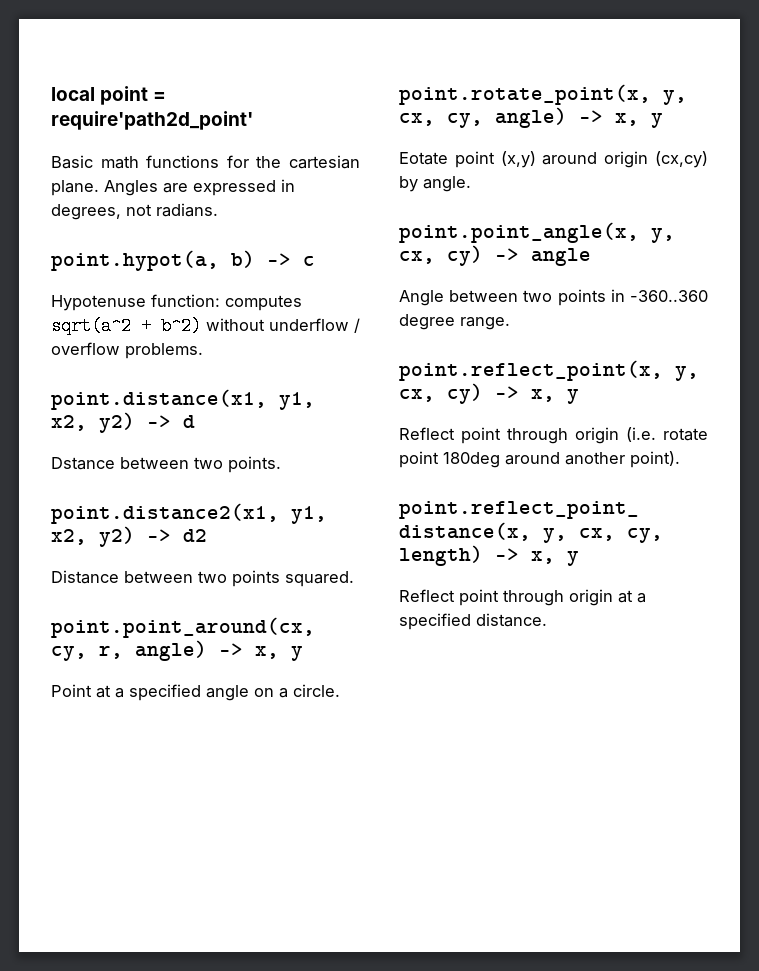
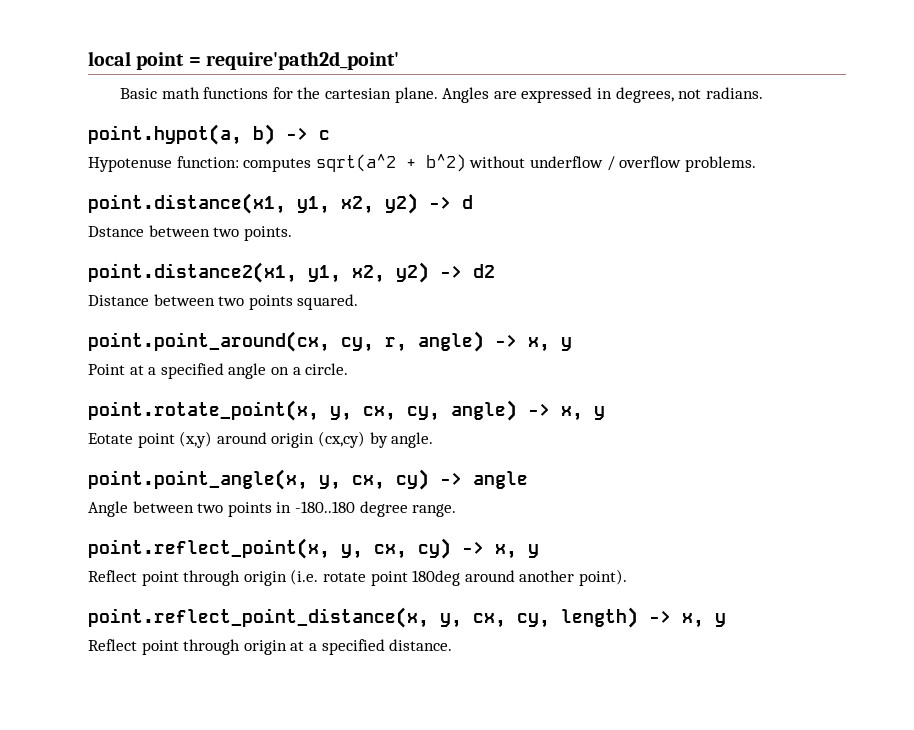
- Angle between two points in -360..360 degree range.
+ Angle between two points in -180..180 degree range.

